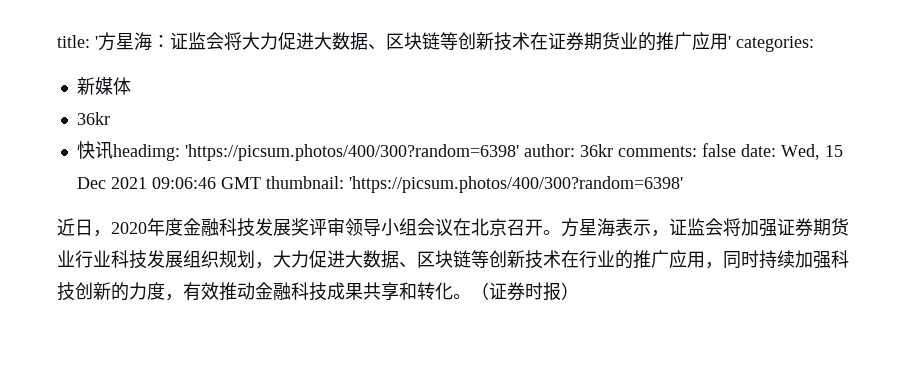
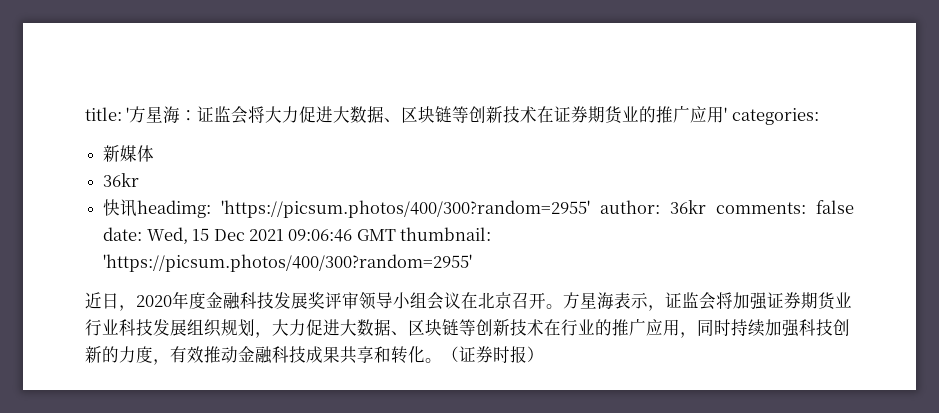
- 快讯headimg: 'https://picsum.photos/400/300?random=6398' author: 36kr comments: false date: Wed, 15 Dec 2021 09:06:46 GMT thumbnail: 'https://picsum.photos/400/300?random=6398'
+ 快讯headimg: 'https://picsum.photos/400/300?random=2955' author: 36kr comments: false date: Wed, 15 Dec 2021 09:06:46 GMT thumbnail: 'https://picsum.photos/400/300?random=2955'

